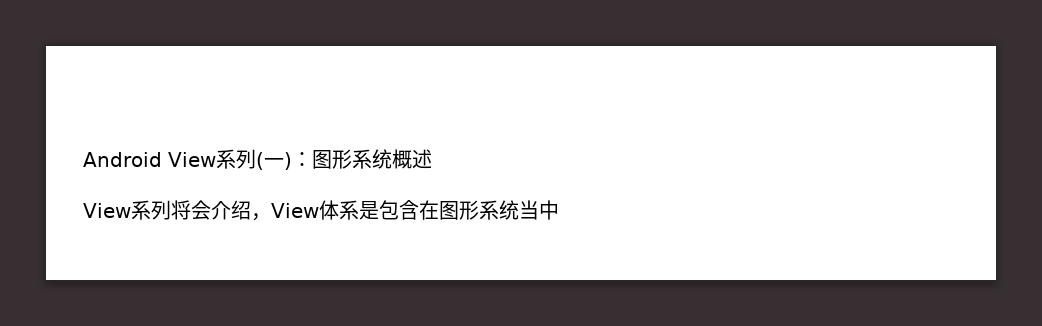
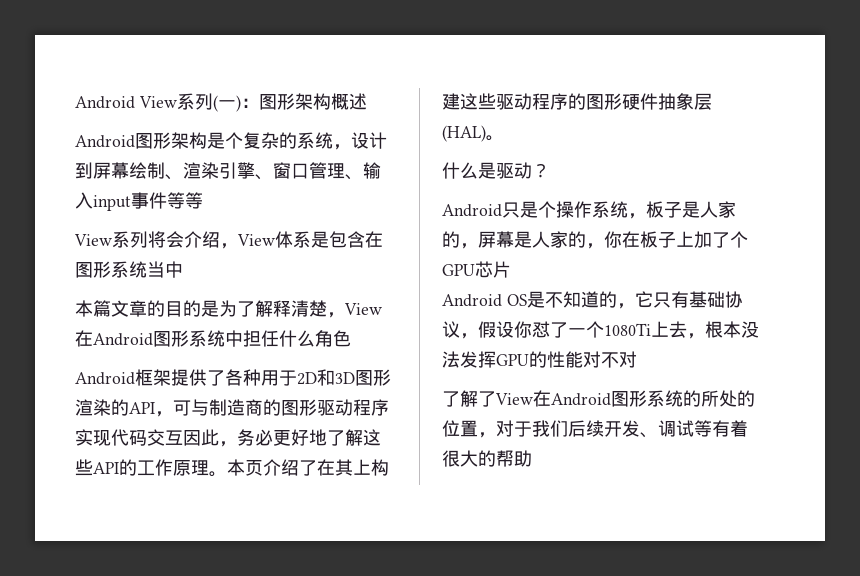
- Android View系列(一)：图形系统概述
+ Android View系列(一)：图形架构概述
+ Android图形架构是个复杂的系统，设计到屏幕绘制、渲染引擎、窗口管理、输入input事件等等
+ 本篇文章的目的是为了解释清楚，View在Android图形系统中担任什么角色
+ Android框架提供了各种用于2D和3D图形渲染的API，可与制造商的图形驱动程序实现代码交互因此，务必更好地了解这些API的工作原理。本页介绍了在其上构建这些驱动程序的图形硬件抽象层(HAL)。
+ 什么是驱动？
+ Android只是个操作系统，板子是人家的，屏幕是人家的，你在板子上加了个GPU芯片
+ Android OS是不知道的，它只有基础协议，假设你怼了一个1080Ti上去，根本没法发挥GPU的性能对不对
+ 了解了View在Android图形系统的所处的位置，对于我们后续开发、调试等有着很大的帮助

